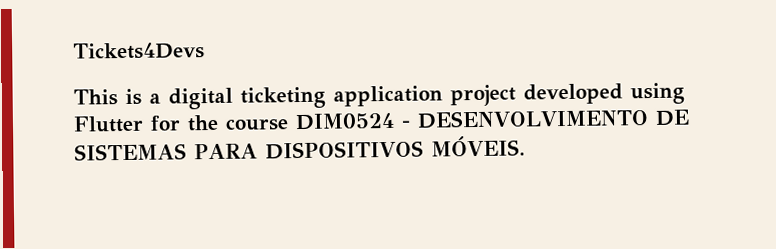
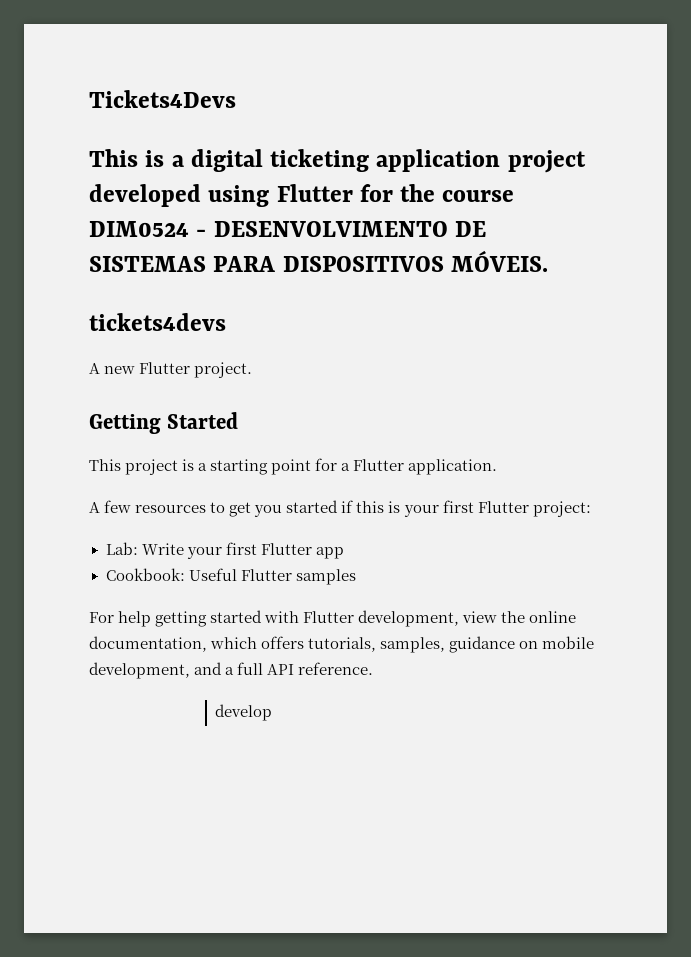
+ tickets4devs
+ A new Flutter project.
+ Getting Started
+ This project is a starting point for a Flutter application.
+ A few resources to get you started if this is your first Flutter project:
+ Lab: Write your first Flutter app
+ Cookbook: Useful Flutter samples
+ For help getting started with Flutter development, view the online documentation, which offers tutorials, samples, guidance on mobile development, and a full API reference.
+ develop

